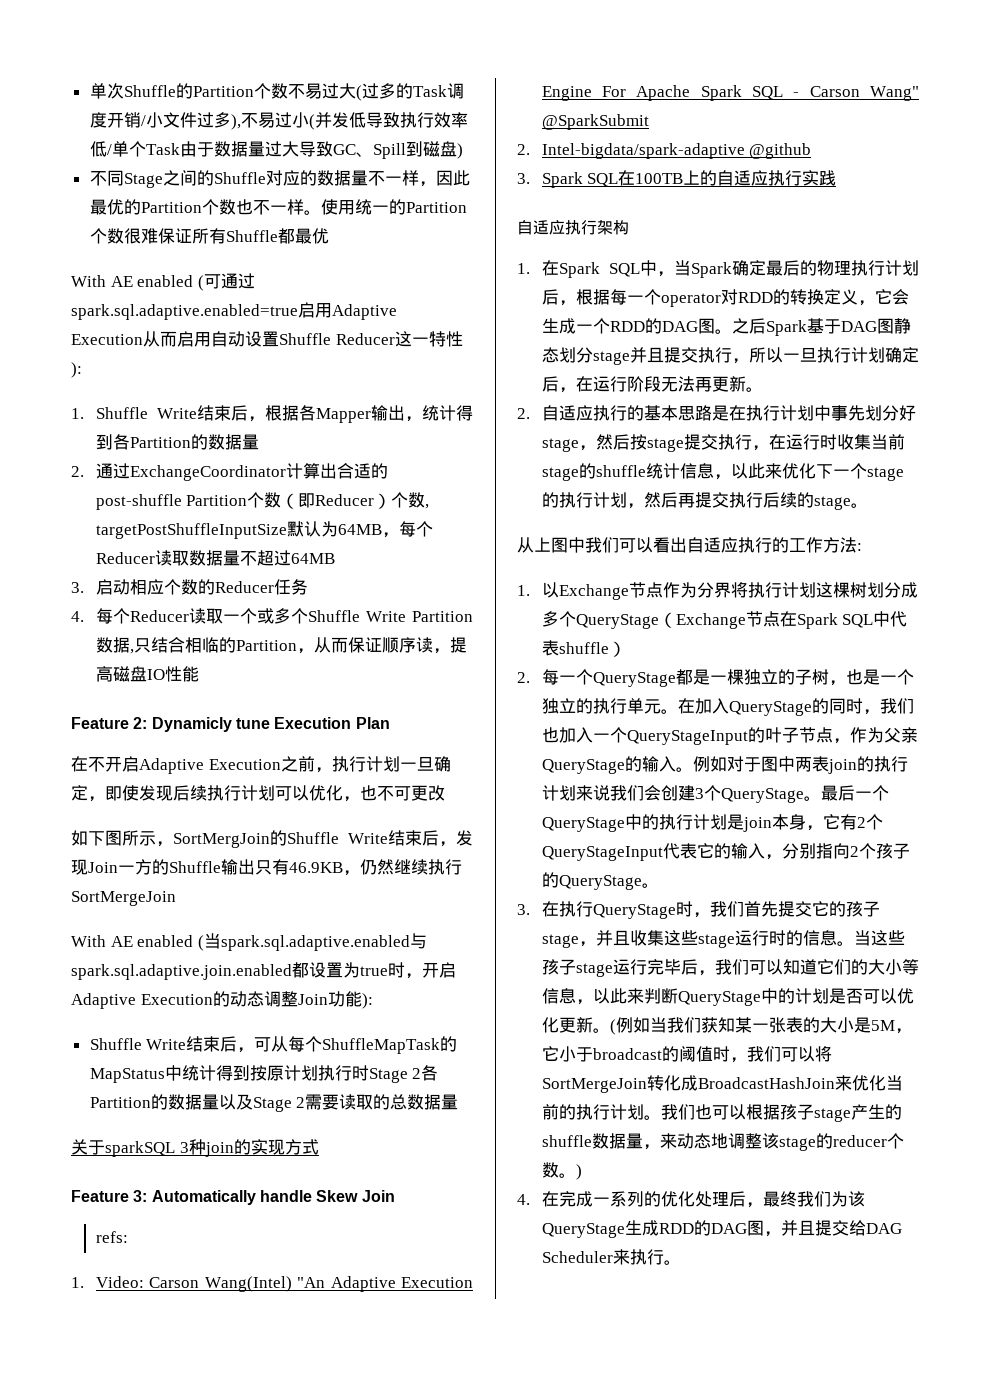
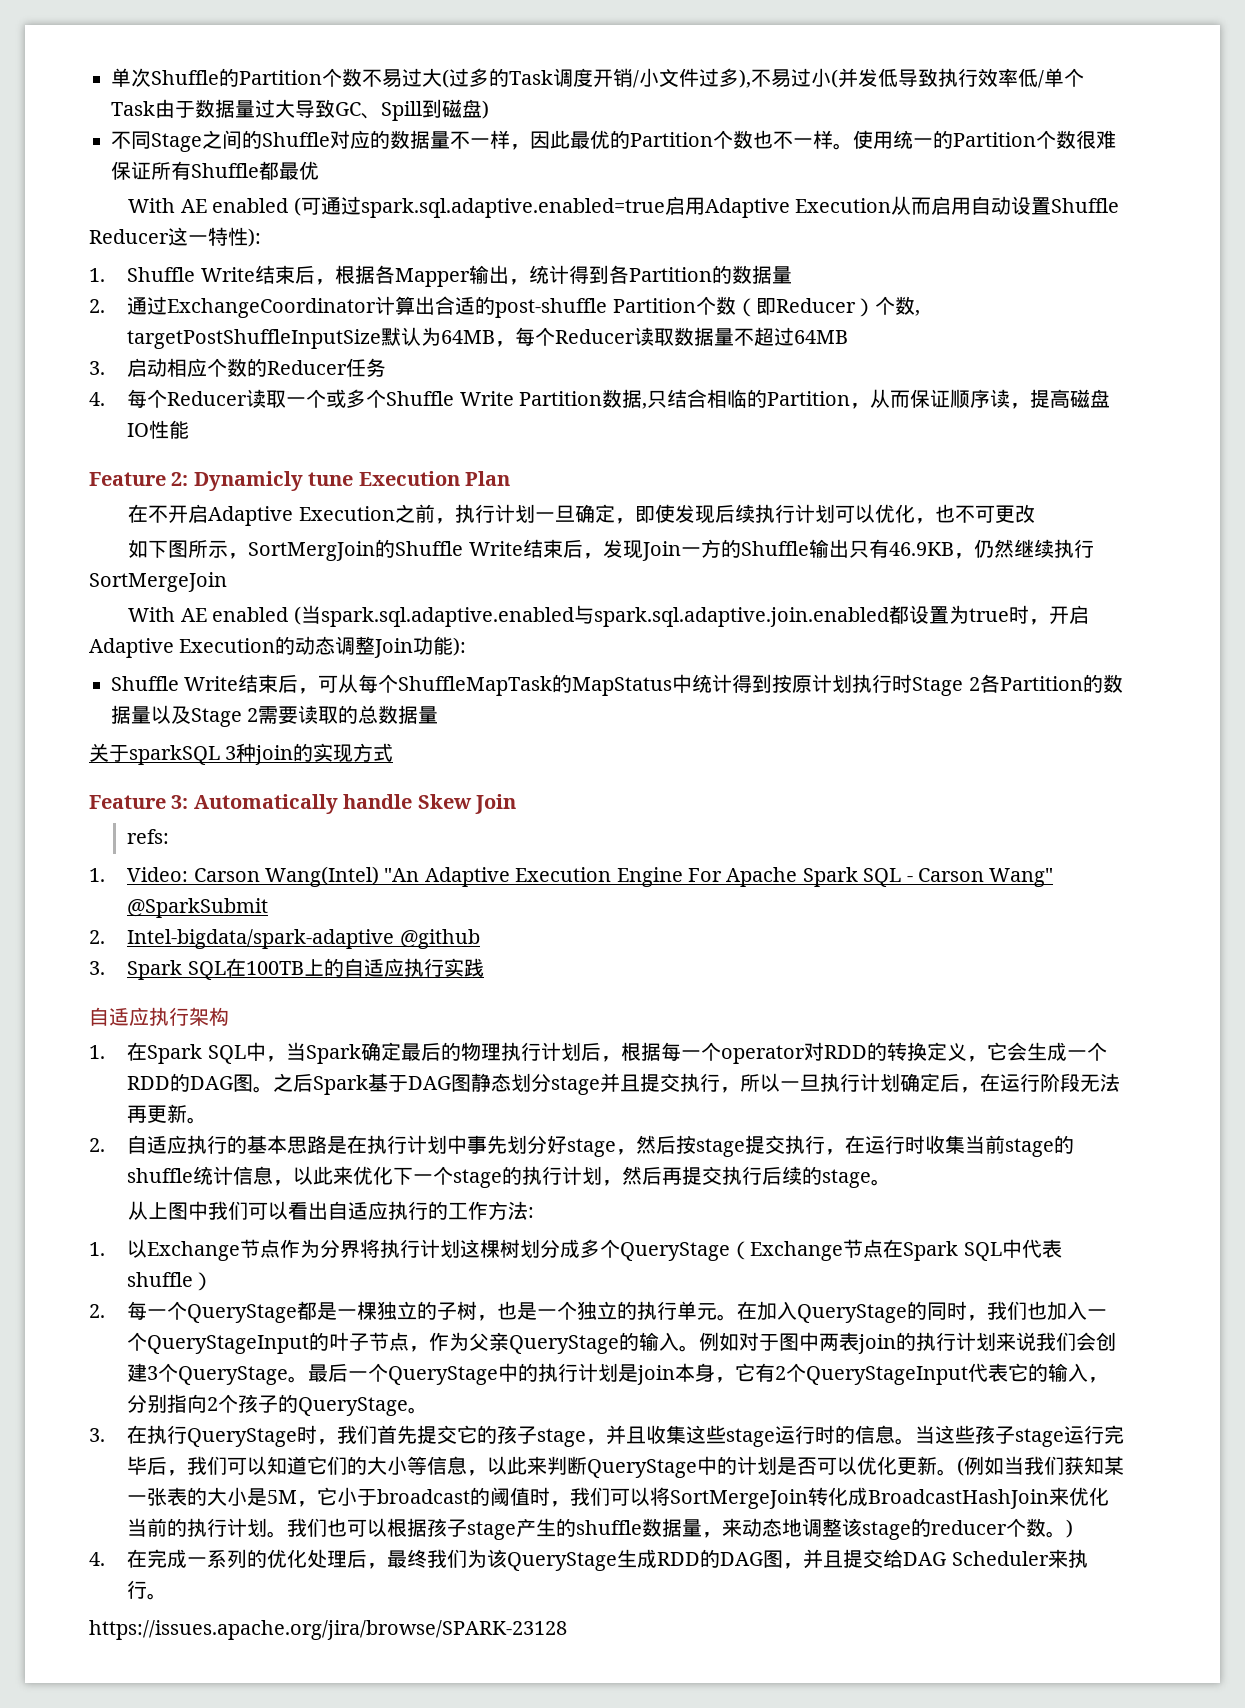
+ https://issues.apache.org/jira/browse/SPARK-23128

